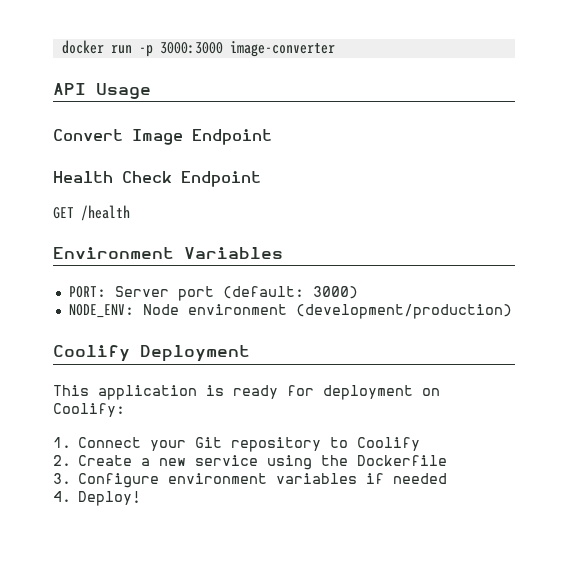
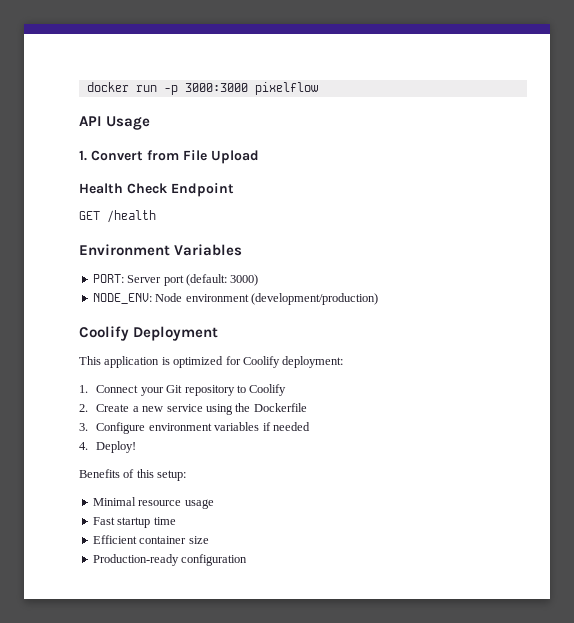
- docker run -p 3000:3000 image-converter
+ docker run -p 3000:3000 pixelflow
- Convert Image Endpoint
+ 1. Convert from File Upload
- This application is ready for deployment on Coolify:
+ This application is optimized for Coolify deployment:
+ Benefits of this setup:
+ Minimal resource usage
+ Fast startup time
+ Efficient container size
+ Production-ready configuration

